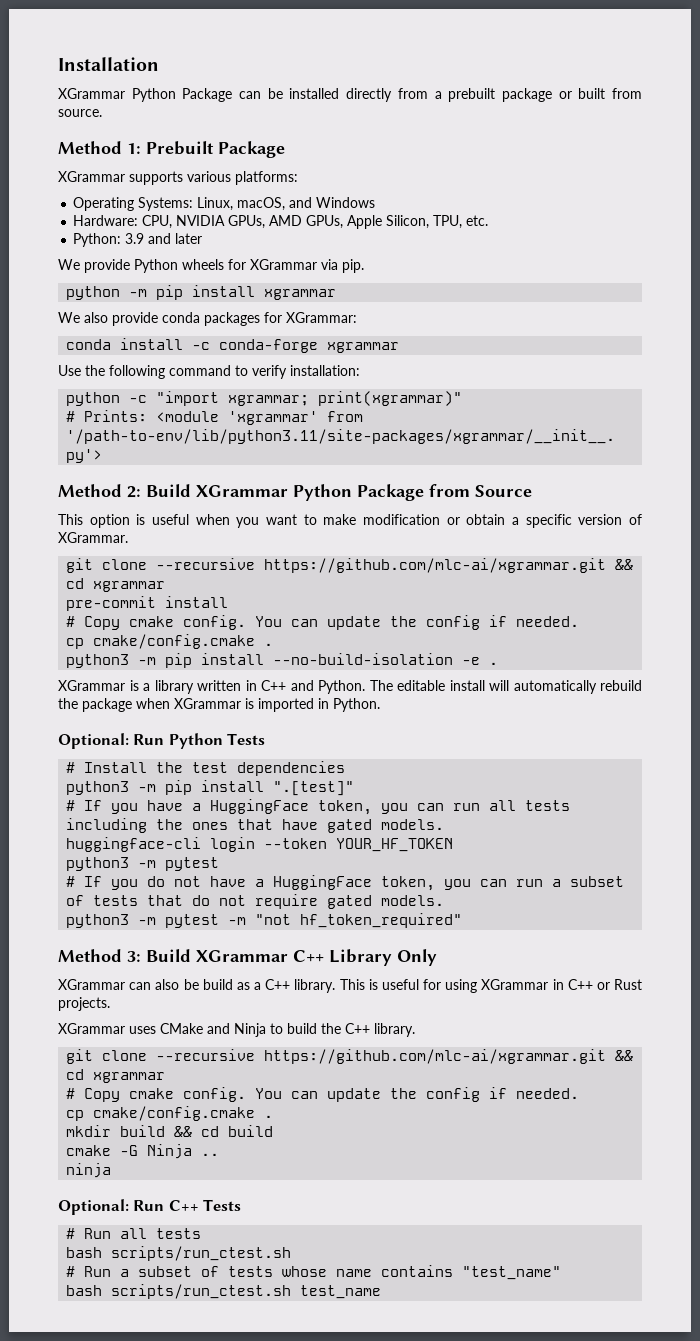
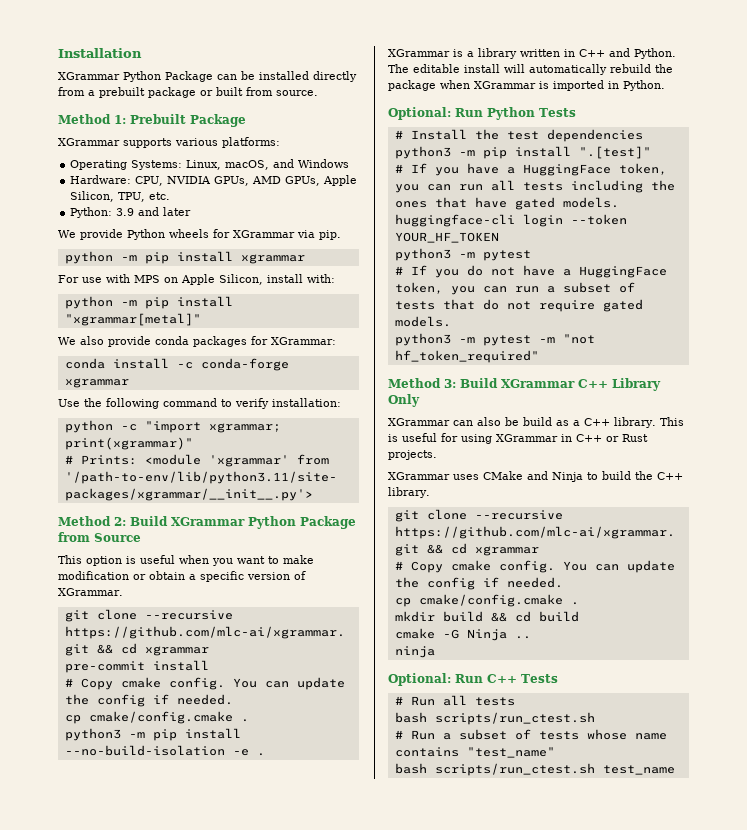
+ For use with MPS on Apple Silicon, install with:
+ python -m pip install "xgrammar[metal]"

